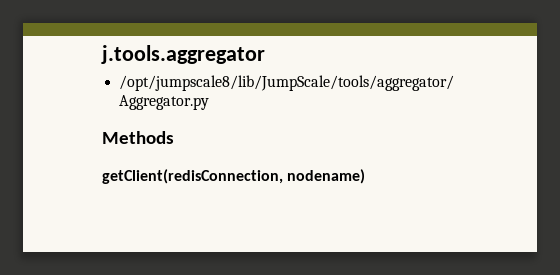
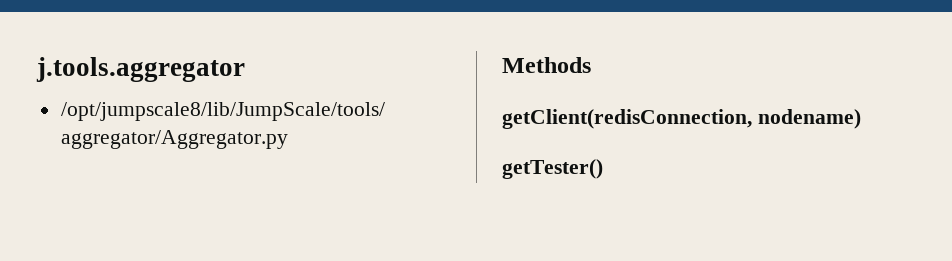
+ getTester()

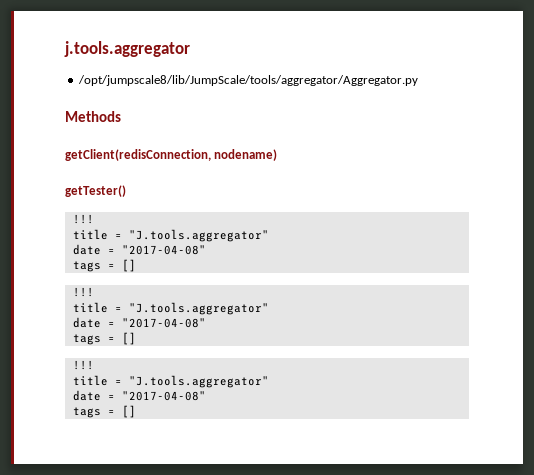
  getTester()
+ !!!
+ title = "J.tools.aggregator"
+ date = "2017-04-08"
+ tags = []
+ !!!
+ title = "J.tools.aggregator"
+ date = "2017-04-08"
+ tags = []
+ !!!
+ title = "J.tools.aggregator"
+ date = "2017-04-08"
+ tags = []

